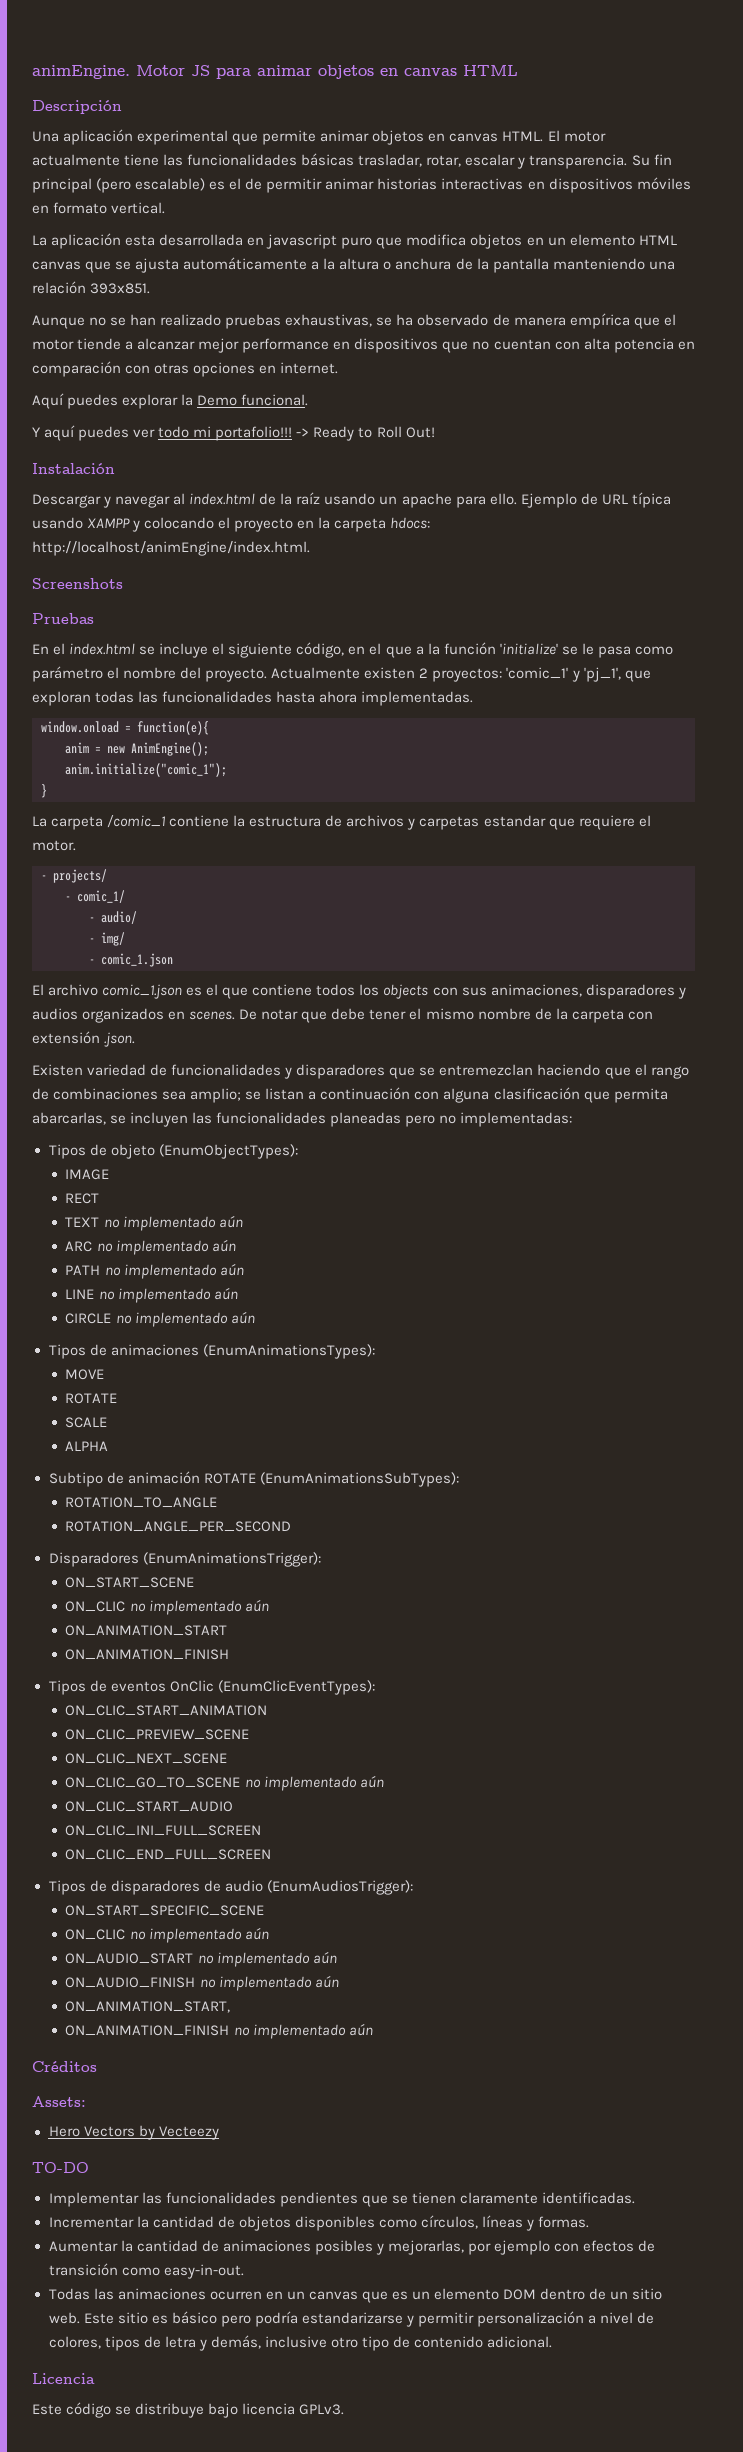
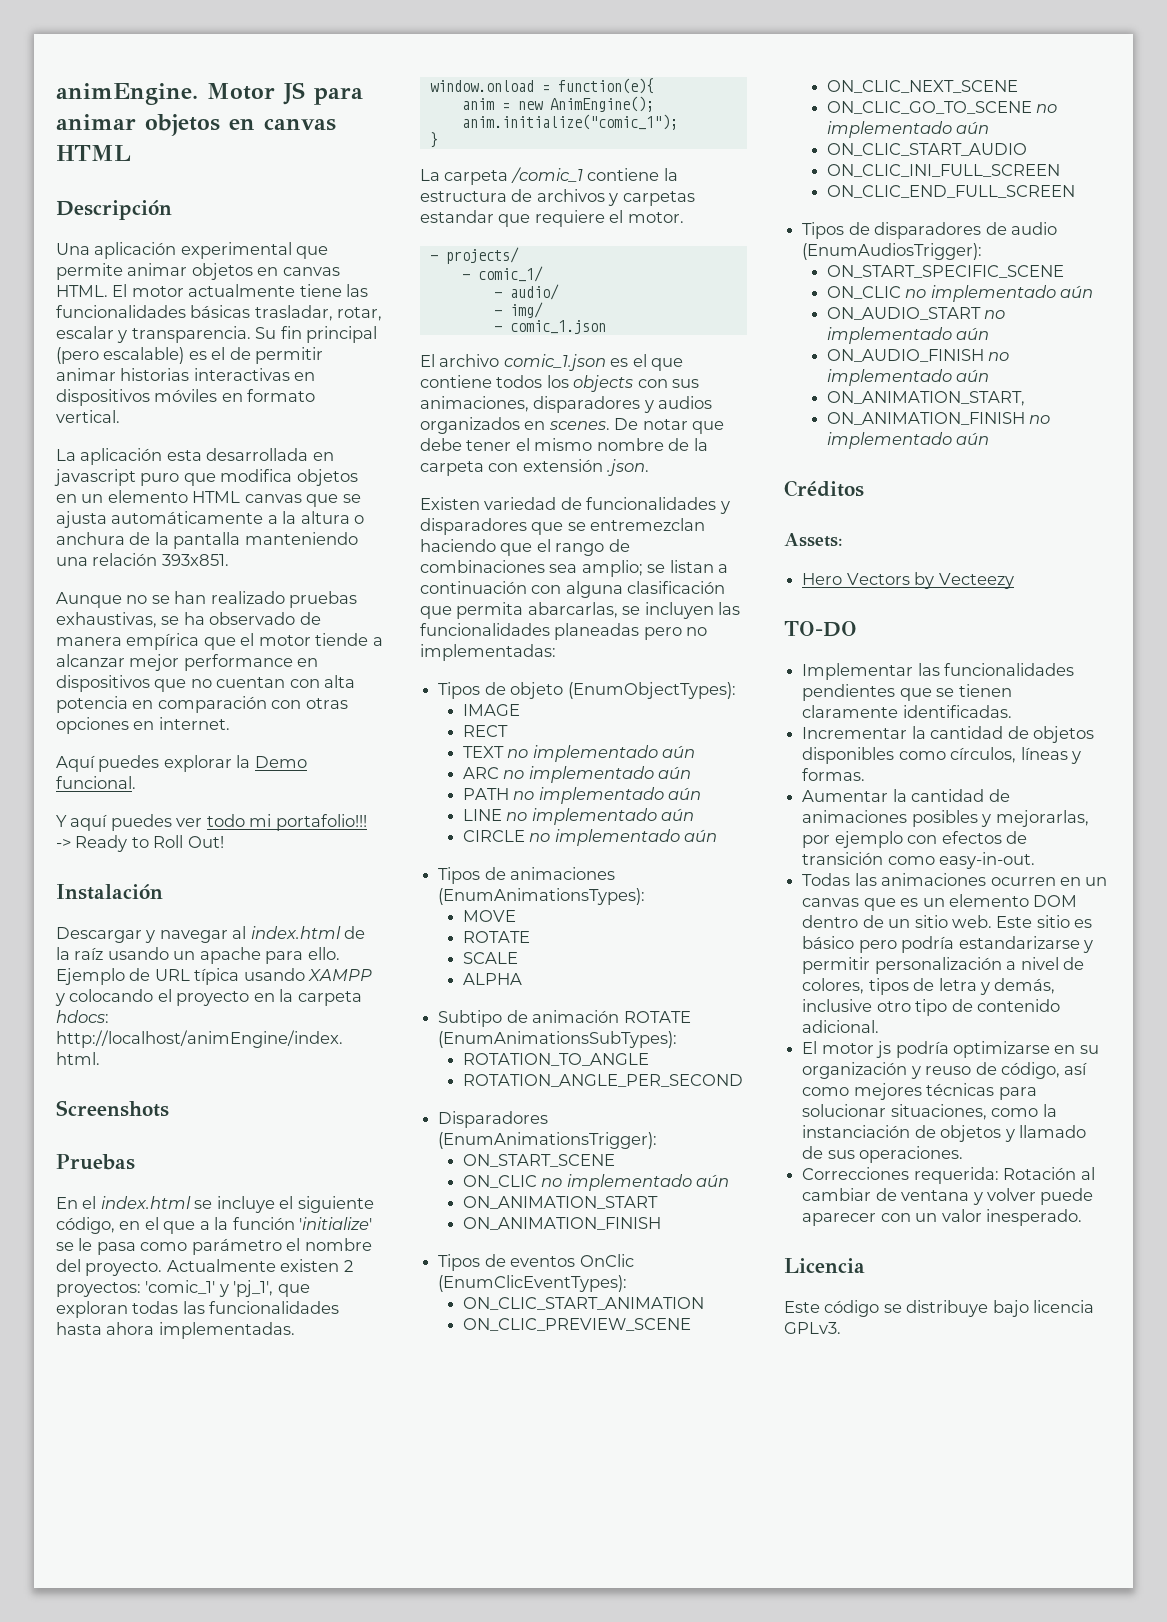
+ El motor js podría optimizarse en su organización y reuso de código, así como mejores técnicas para solucionar situaciones, como la instanciación de objetos y llamado de sus operaciones.
+ Correcciones requerida: Rotación al cambiar de ventana y volver puede aparecer con un valor inesperado.

